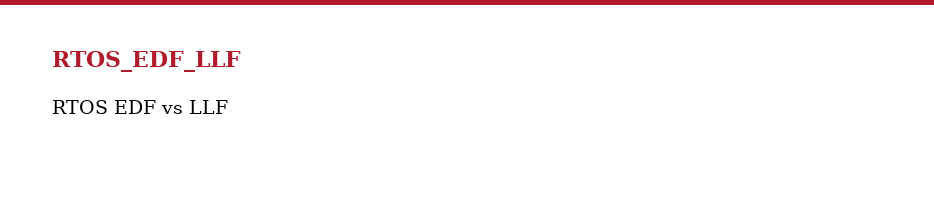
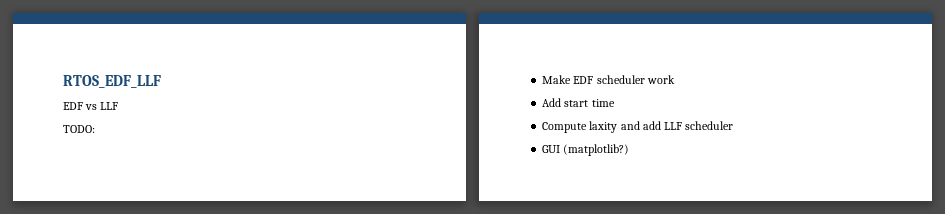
- RTOS EDF vs LLF
+ EDF vs LLF
+ TODO:
+ Make EDF scheduler work
+ Add start time
+ Compute laxity and add LLF scheduler
+ GUI (matplotlib?)

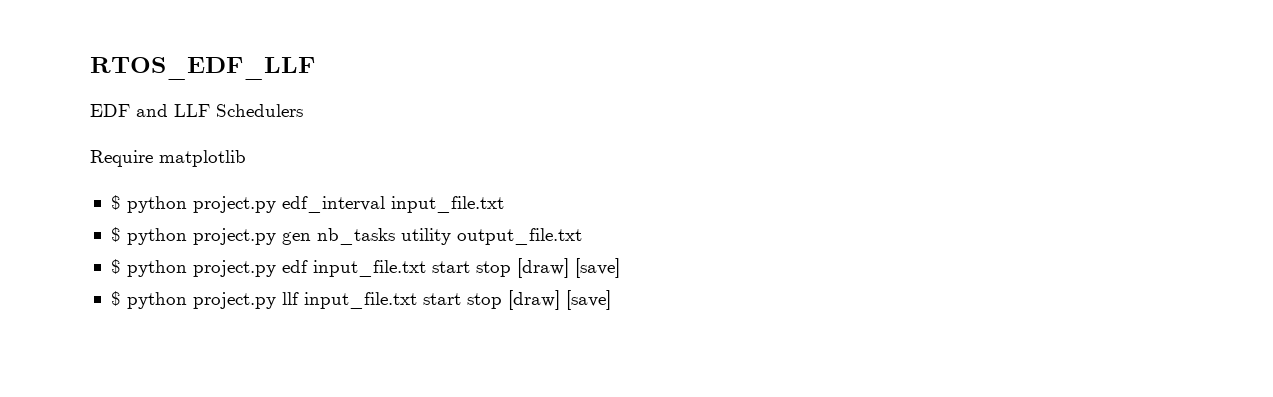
- EDF vs LLF
- TODO:
- Make EDF scheduler work
- Add start time
- Compute laxity and add LLF scheduler
- GUI (matplotlib?)
+ EDF and LLF Schedulers
+ Require matplotlib
+ $ python project.py edf_interval input_file.txt
+ $ python project.py gen nb_tasks utility output_file.txt
+ $ python project.py edf input_file.txt start stop [draw] [save]
+ $ python project.py llf input_file.txt start stop [draw] [save]

